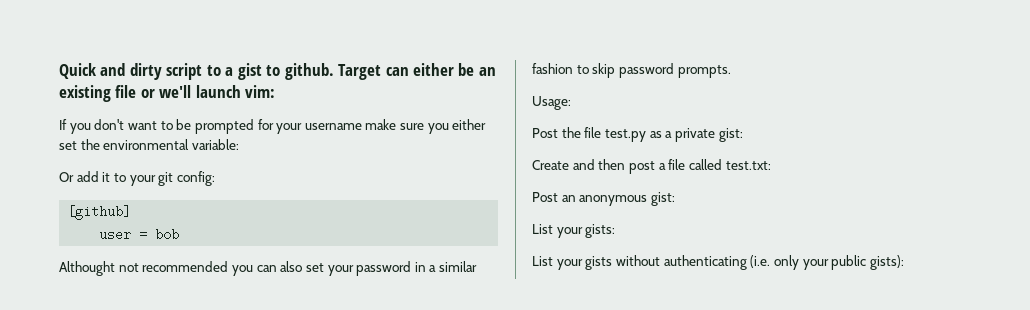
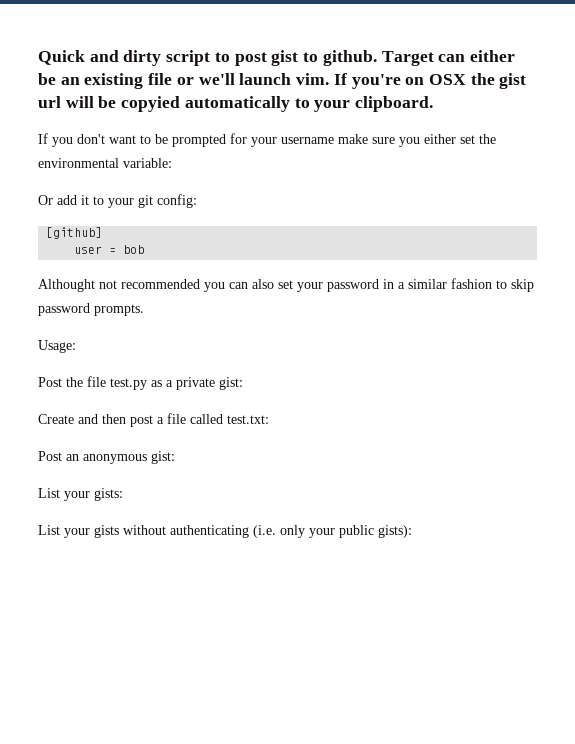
- Quick and dirty script to a gist to github.
+ Quick and dirty script to post gist to github.
- Target can either be an existing file or we'll launch vim:
+ Target can either be an existing file or we'll launch vim. If you're on OSX the gist url will be copyied automatically to your clipboard.

